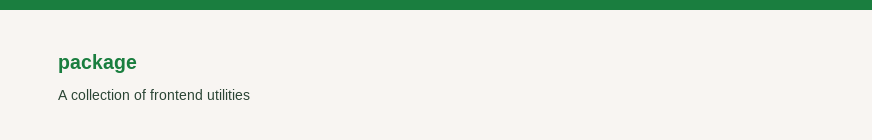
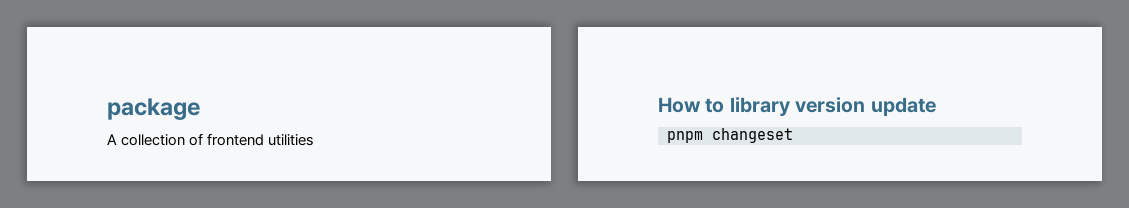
+ How to library version update
+ pnpm changeset

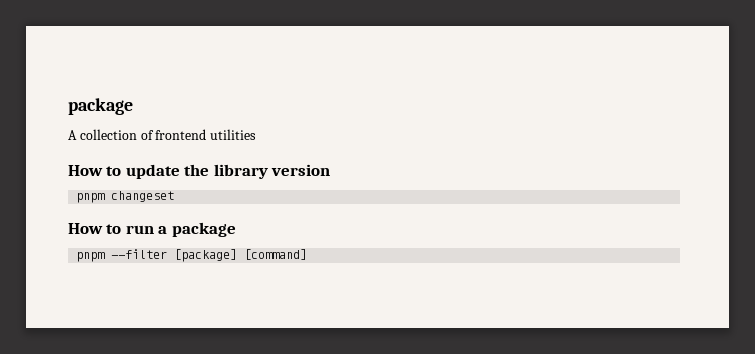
- How to library version update
+ How to update the library version
+ How to run a package
+ pnpm --filter [package] [command]

